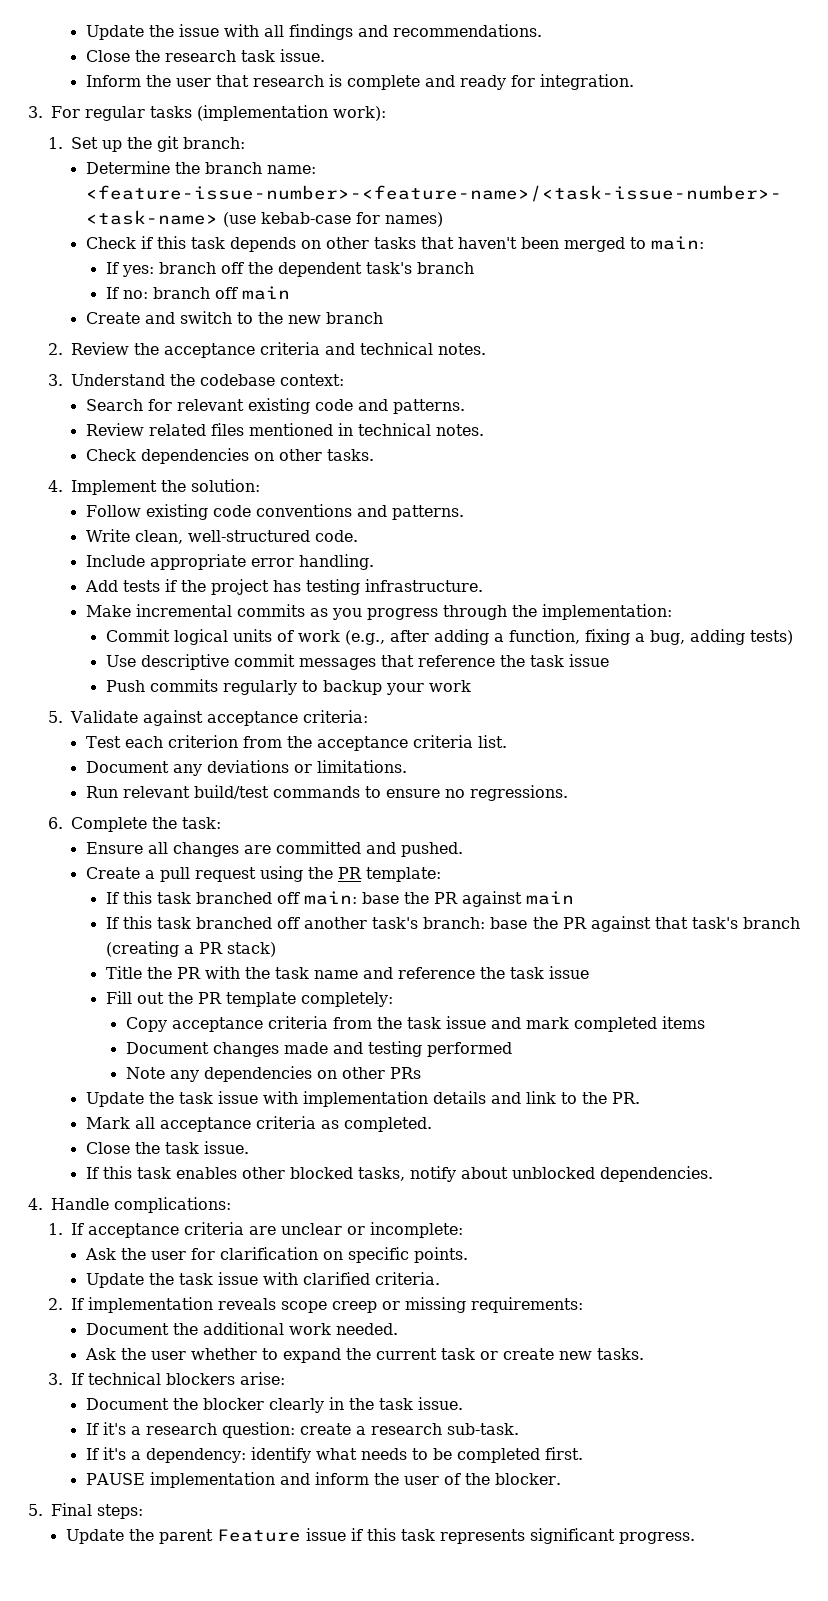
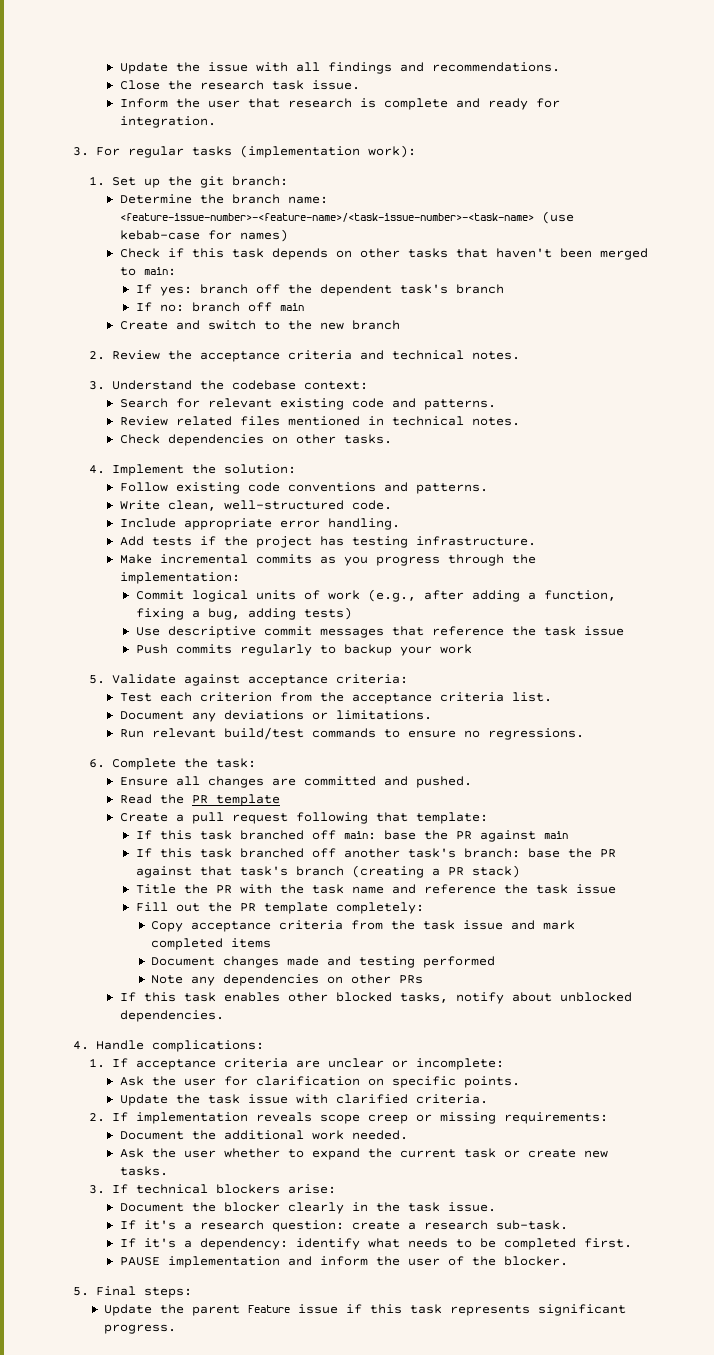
+ Read the PR template
- Create a pull request using the PR template:
+ Create a pull request following that template:
- Update the task issue with implementation details and link to the PR.
- Mark all acceptance criteria as completed.
- Close the task issue.

